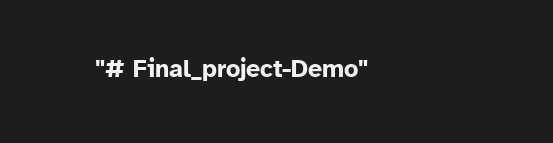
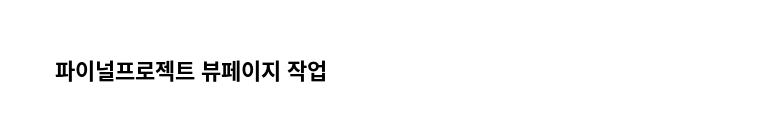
- "# Final_project-Demo"
+ 파이널프로젝트 뷰페이지 작업

